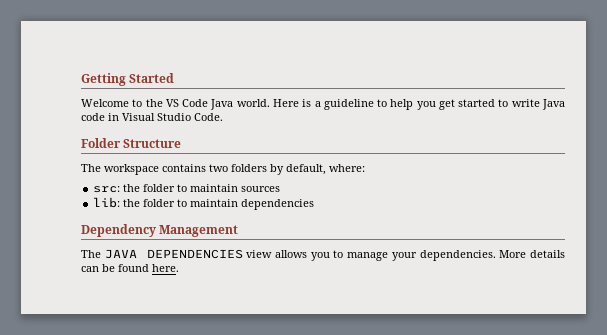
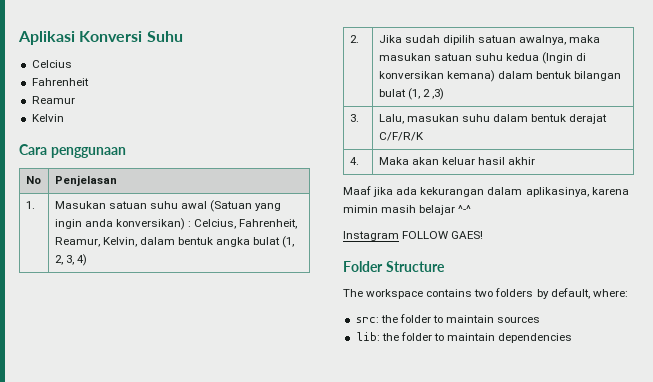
- Getting Started
- Welcome to the VS Code Java world. Here is a guideline to help you get started to write Java code in Visual Studio Code.
+ Aplikasi Konversi Suhu
+ Celcius
+ Fahrenheit
+ Reamur
+ Kelvin
+ Cara penggunaan
+ No | Penjelasan
+ 1. | Masukan satuan suhu awal (Satuan yang ingin anda konversikan) : Celcius, Fahrenheit, Reamur, Kelvin, dalam bentuk angka bulat (1, 2, 3, 4)
+ 2. | Jika sudah dipilih satuan awalnya, maka masukan satuan suhu kedua (Ingin di konversikan kemana) dalam bentuk bilangan bulat (1, 2 ,3)
+ 3. | Lalu, masukan suhu dalam bentuk derajat C/F/R/K
+ 4. | Maka akan keluar hasil akhir
+ Maaf jika ada kekurangan dalam aplikasinya, karena mimin masih belajar ^-^
+ Instagram FOLLOW GAES!
- Dependency Management
- The JAVA DEPENDENCIES view allows you to manage your dependencies. More details can be found here.

